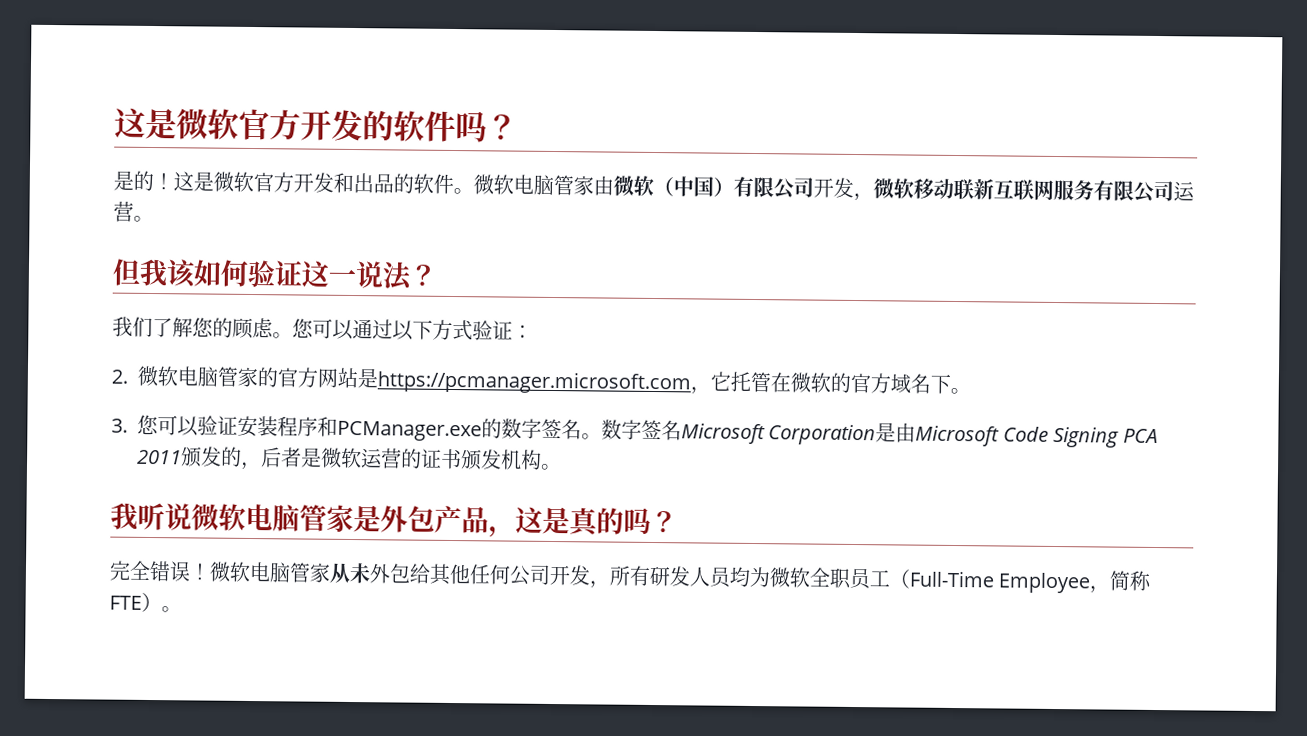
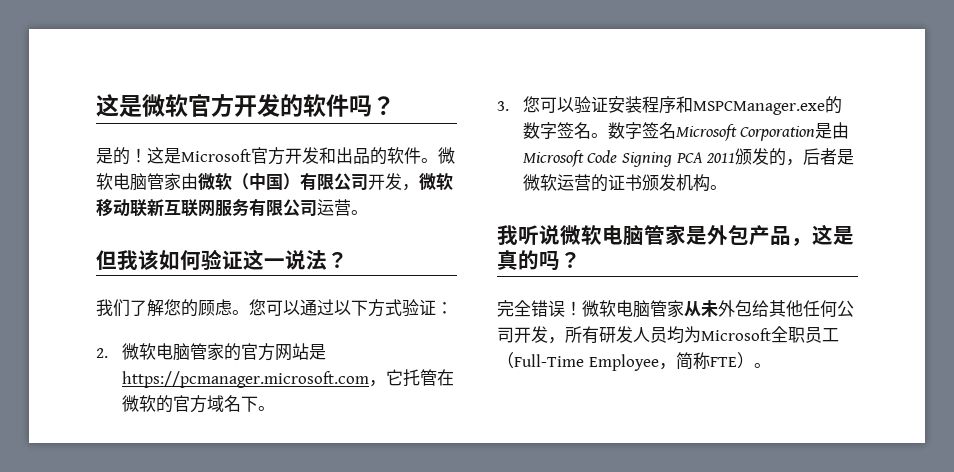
- 这是微软官方开发和出品的软件。
+ 这是Microsoft官方开发和出品的软件。
- 3.您可以验证安装程序和PCManager.exe的数字签名。
+ 3.您可以验证安装程序和MSPCManager.exe的数字签名。
- 微软电脑管家从未外包给其他任何公司开发，所有研发人员均为微软全职员工（Full-Time Employee，简称FTE）。
+ 微软电脑管家从未外包给其他任何公司开发，所有研发人员均为Microsoft全职员工（Full-Time Employee，简称FTE）。

